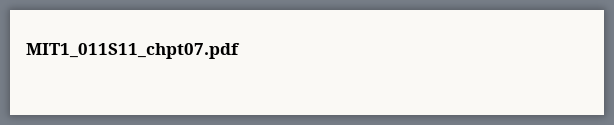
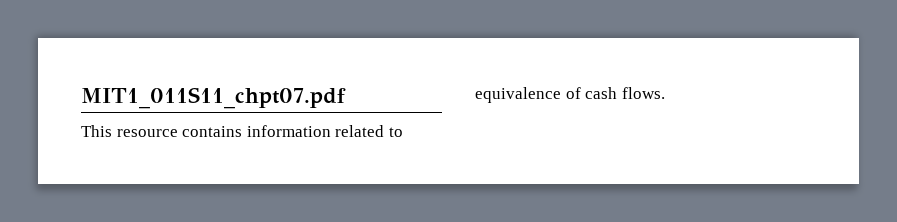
+ This resource contains information related to equivalence of cash flows.

